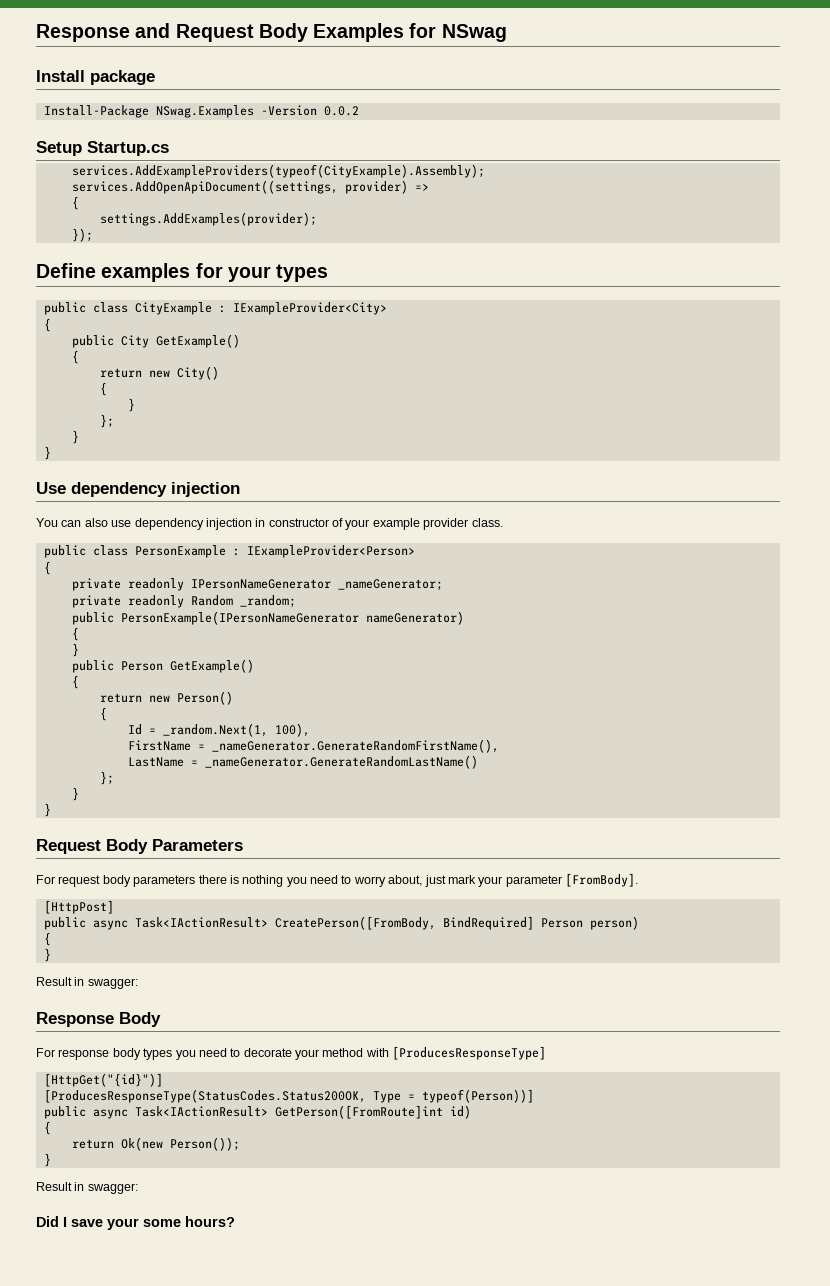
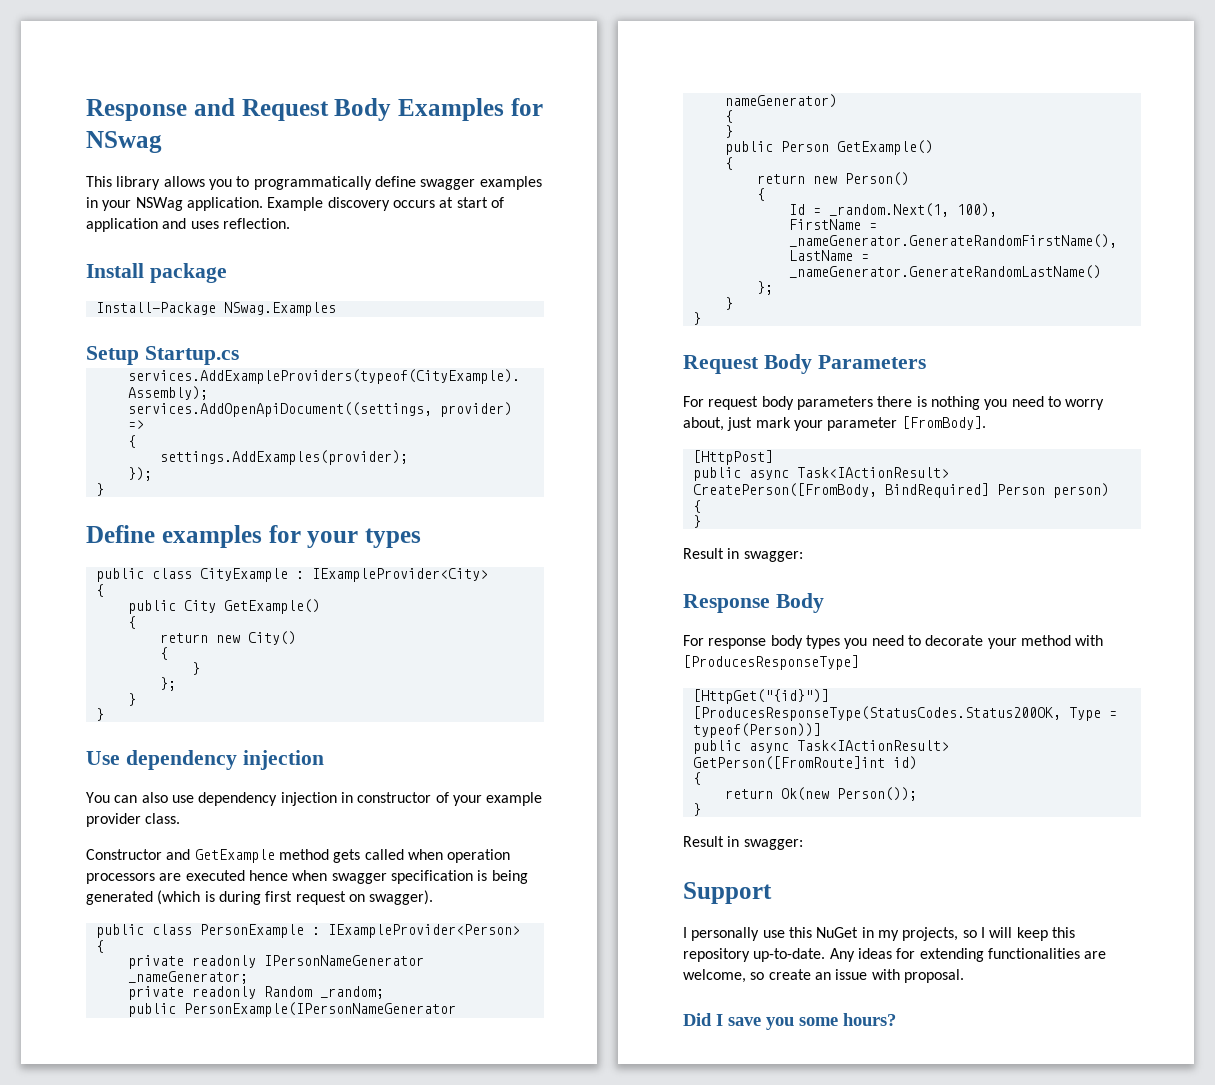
+ This library allows you to programmatically define swagger examples in your NSWag application. Example discovery occurs at start of application and uses reflection.
- Install-Package NSwag.Examples -Version 0.0.2
+ Install-Package NSwag.Examples
  });
+ }
+ Constructor and GetExample method gets called when operation processors are executed hence when swagger specification is being generated (which is during first request on swagger).
+ Support
+ I personally use this NuGet in my projects, so I will keep this repository up-to-date. Any ideas for extending functionalities are welcome, so create an issue with proposal.
- Did I save your some hours?
+ Did I save you some hours?

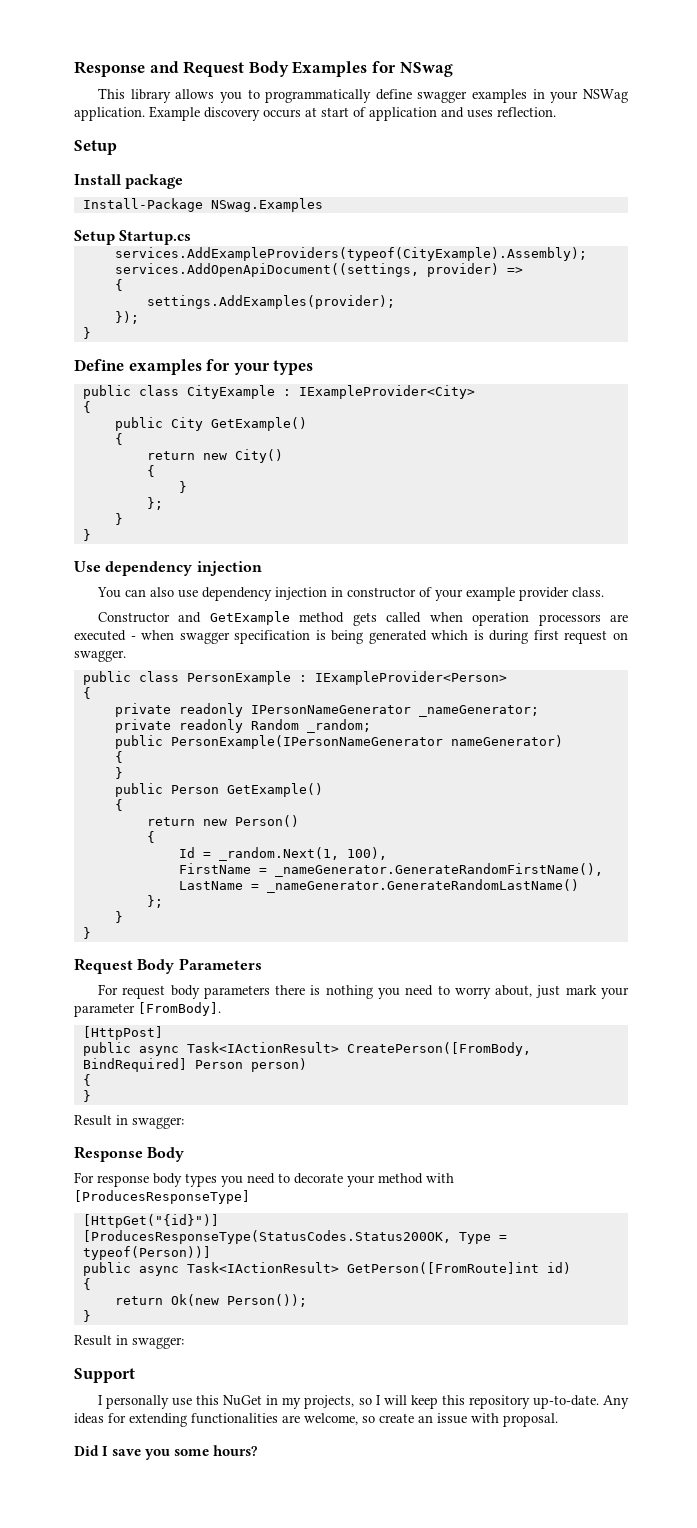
  Example discovery occurs at start of application and uses reflection.
+ Setup
- Constructor and GetExample method gets called when operation processors are executed hence when swagger specification is being generated (which is during first request on swagger).
+ Constructor and GetExample method gets called when operation processors are executed - when swagger specification is being generated which is during first request on swagger.

